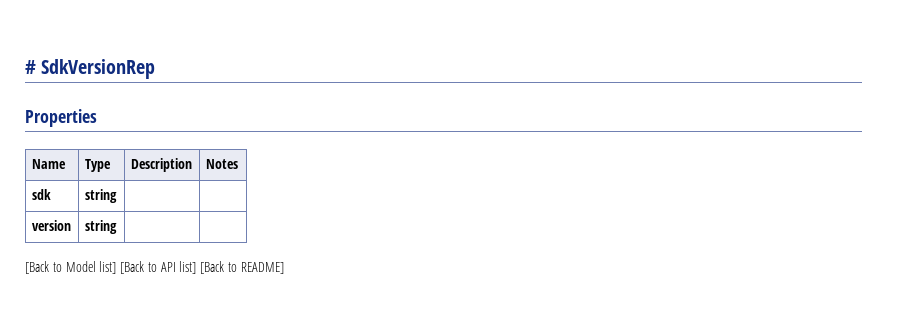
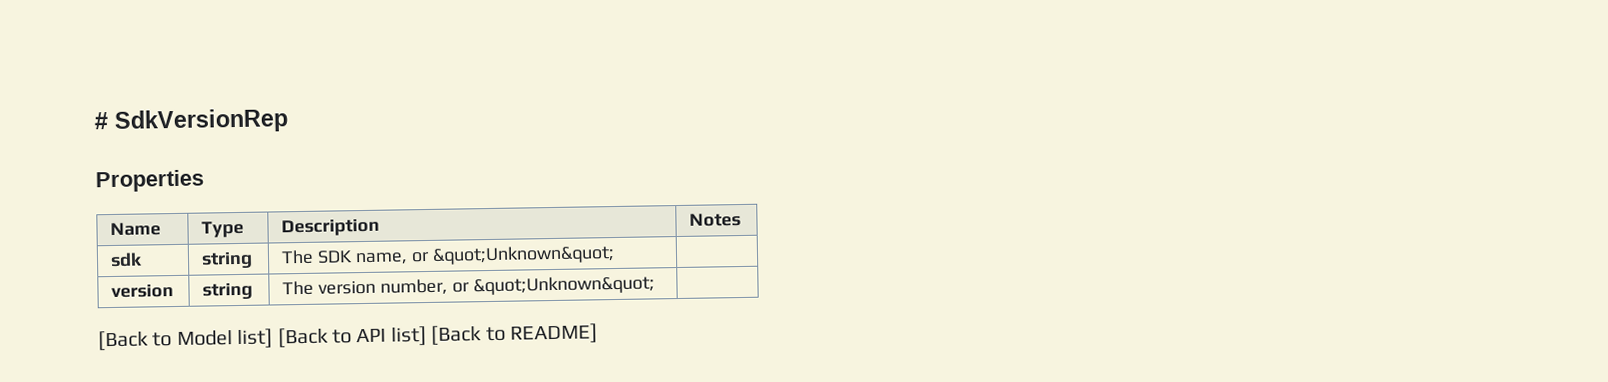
- sdk | string | |
- version | string | |
+ sdk | string | The SDK name, or &quot;Unknown&quot; |
+ version | string | The version number, or &quot;Unknown&quot; |

